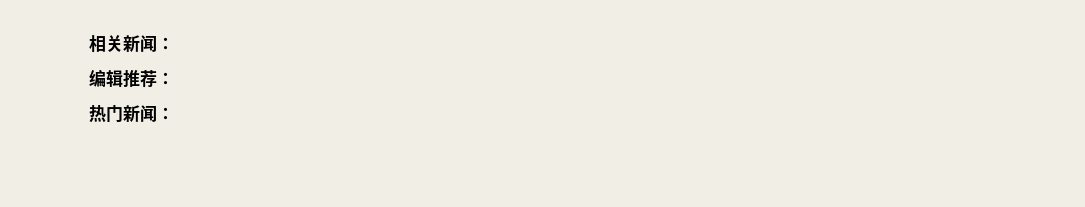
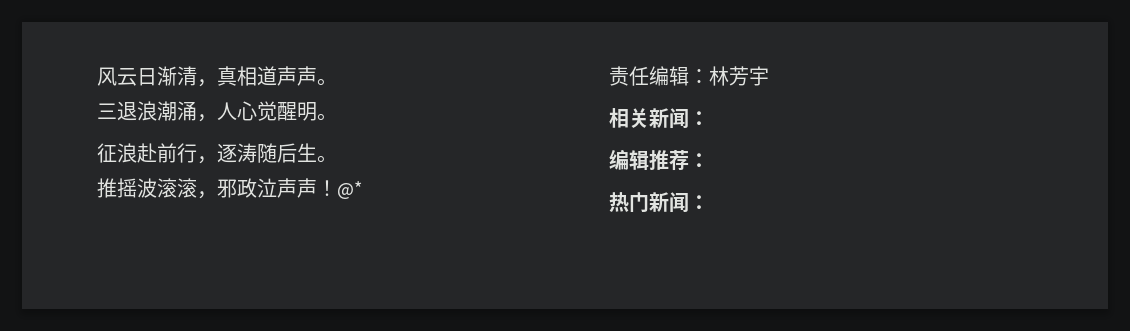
+ 风云日渐清，真相道声声。
+ 三退浪潮涌，人心觉醒明。
+ 征浪赴前行，逐涛随后生。
+ 推摇波滚滚，邪政泣声声！@*
+ 责任编辑：林芳宇

